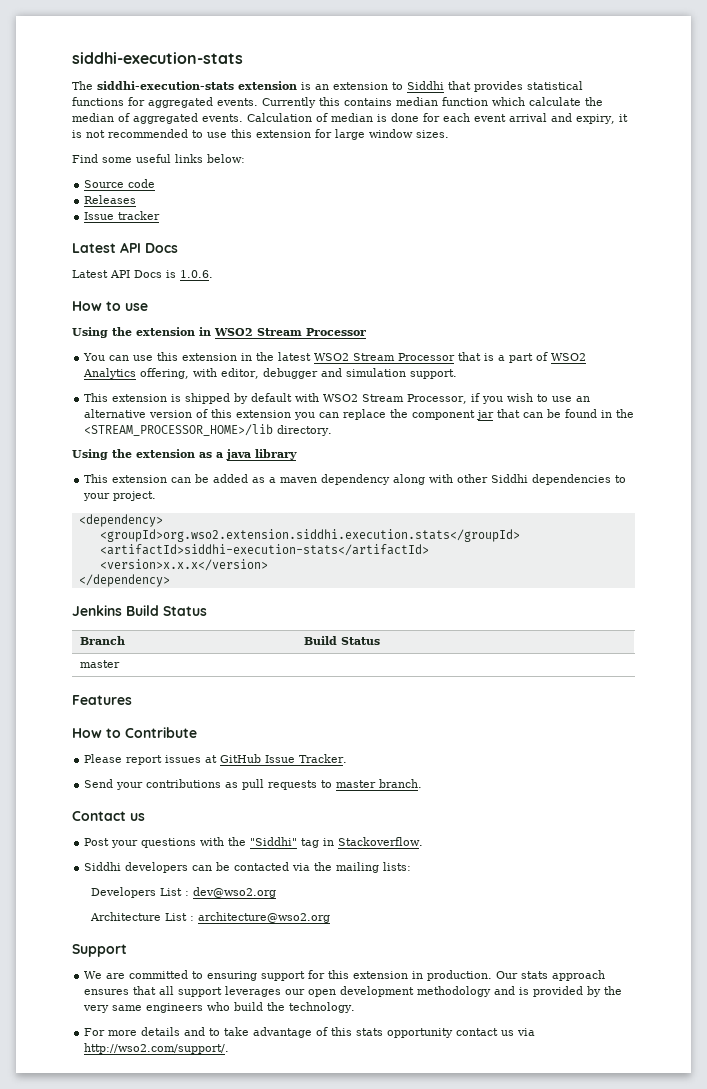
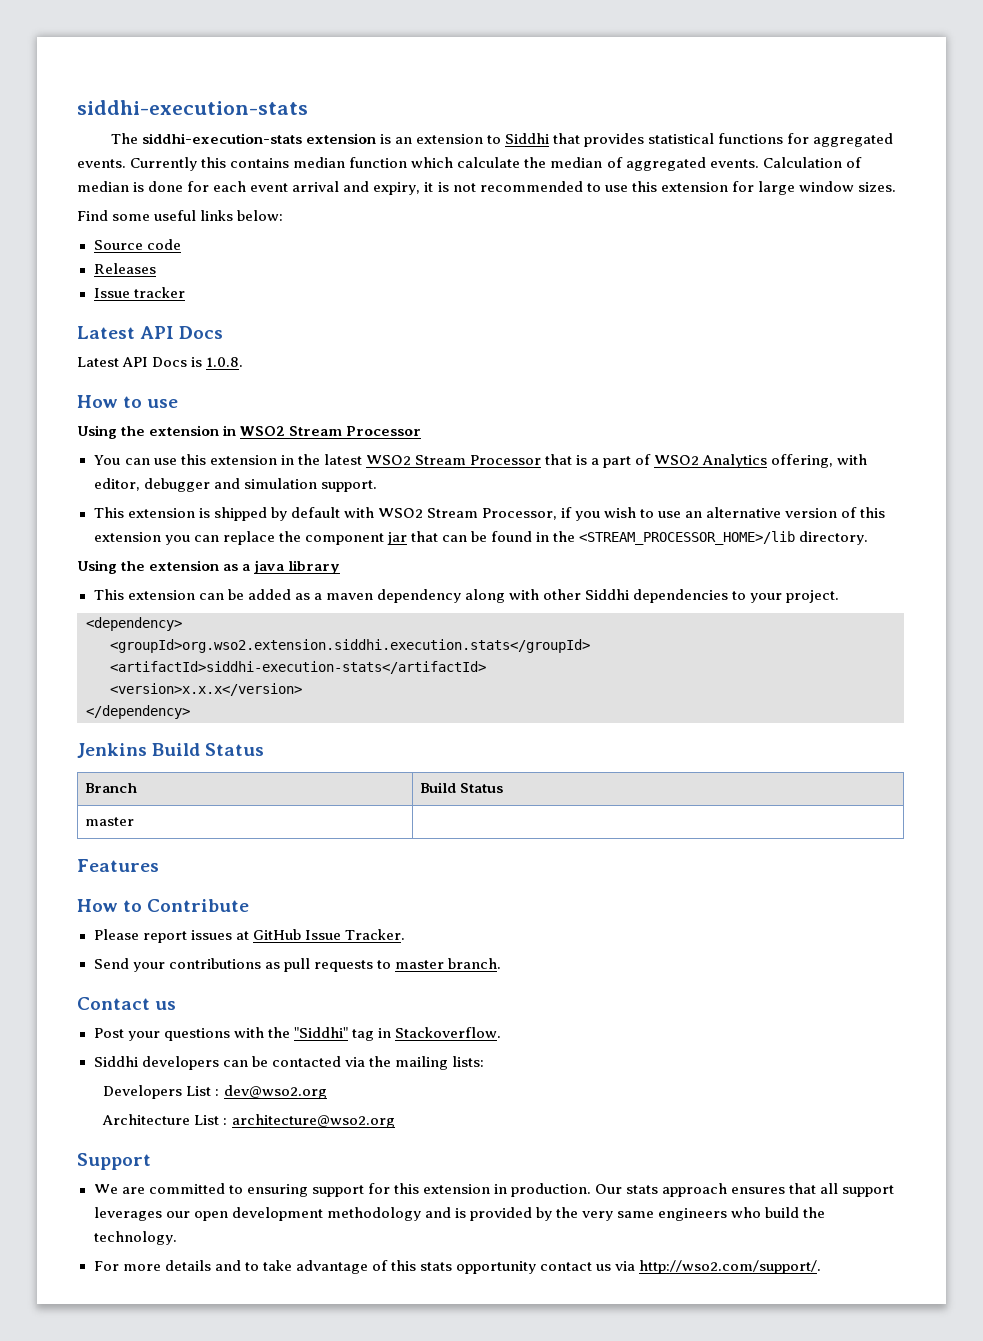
- Latest API Docs is 1.0.6.
+ Latest API Docs is 1.0.8.

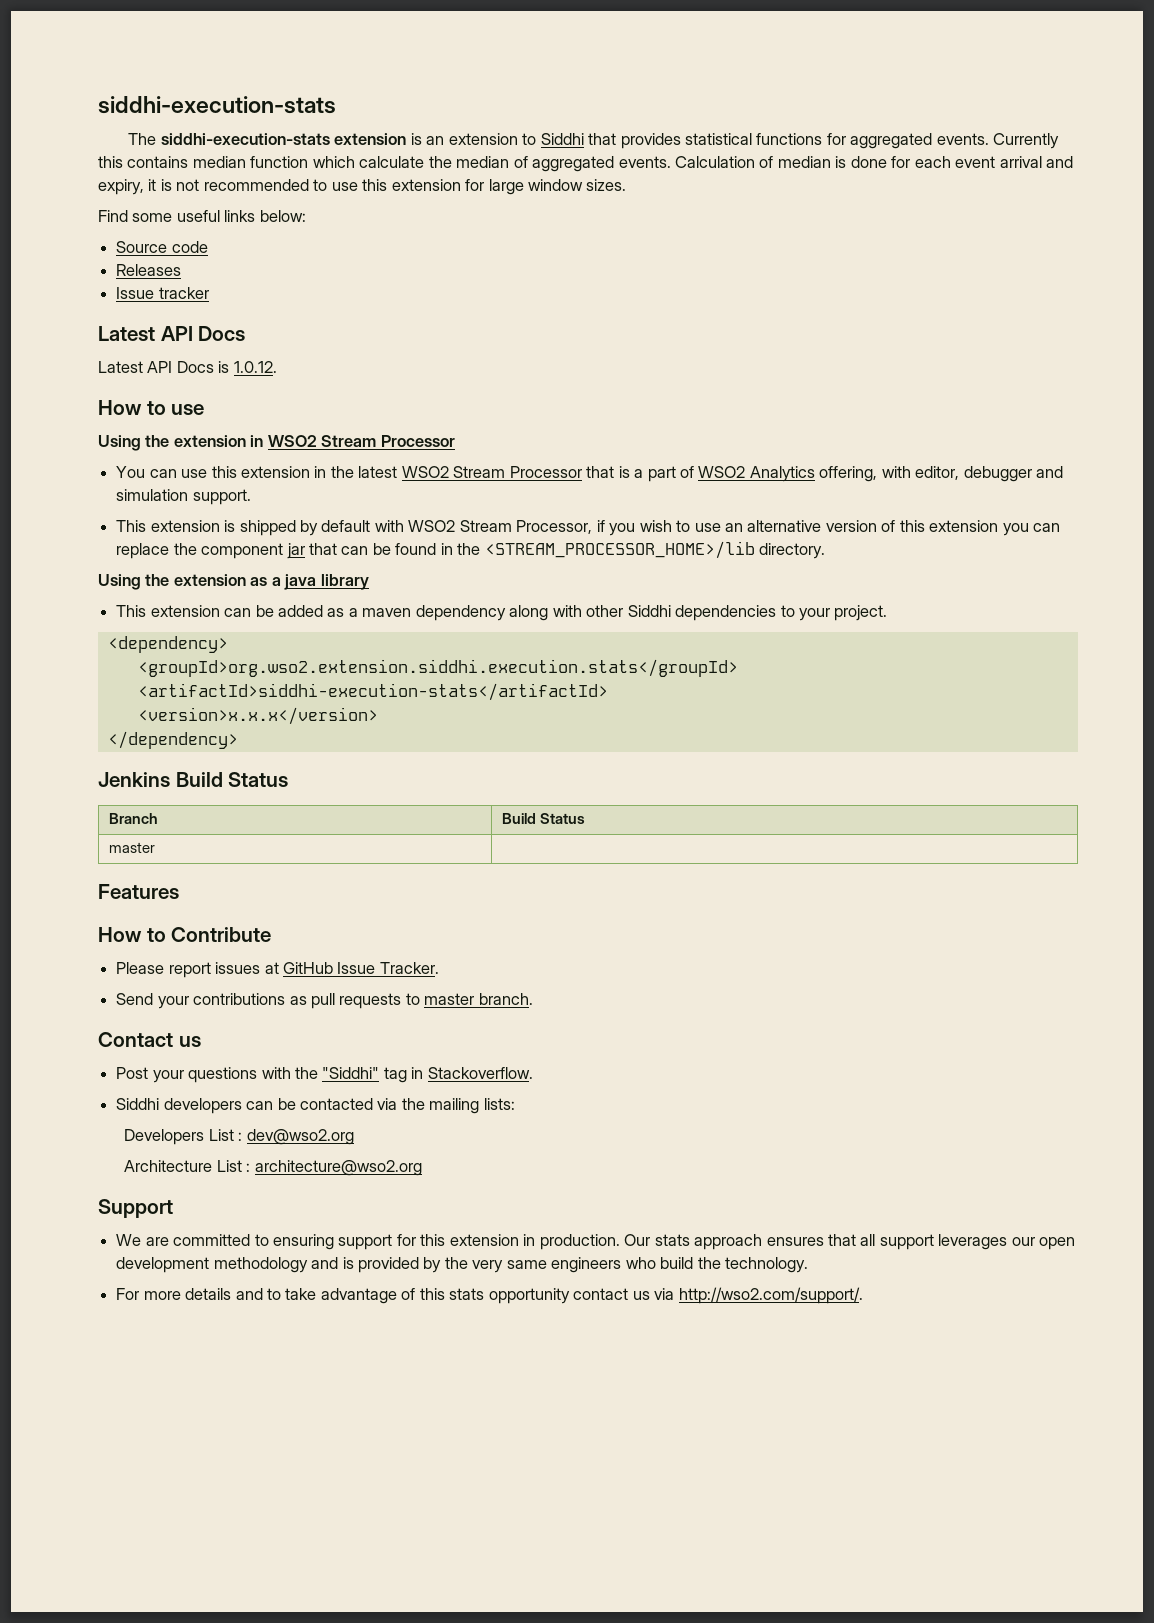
- Latest API Docs is 1.0.8.
+ Latest API Docs is 1.0.12.

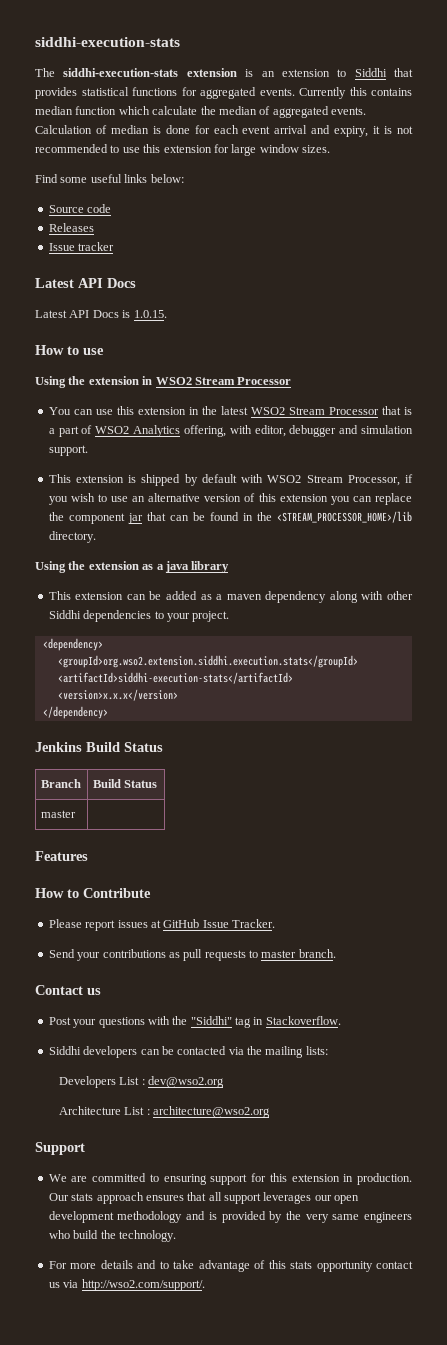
- Latest API Docs is 1.0.12.
+ Latest API Docs is 1.0.15.

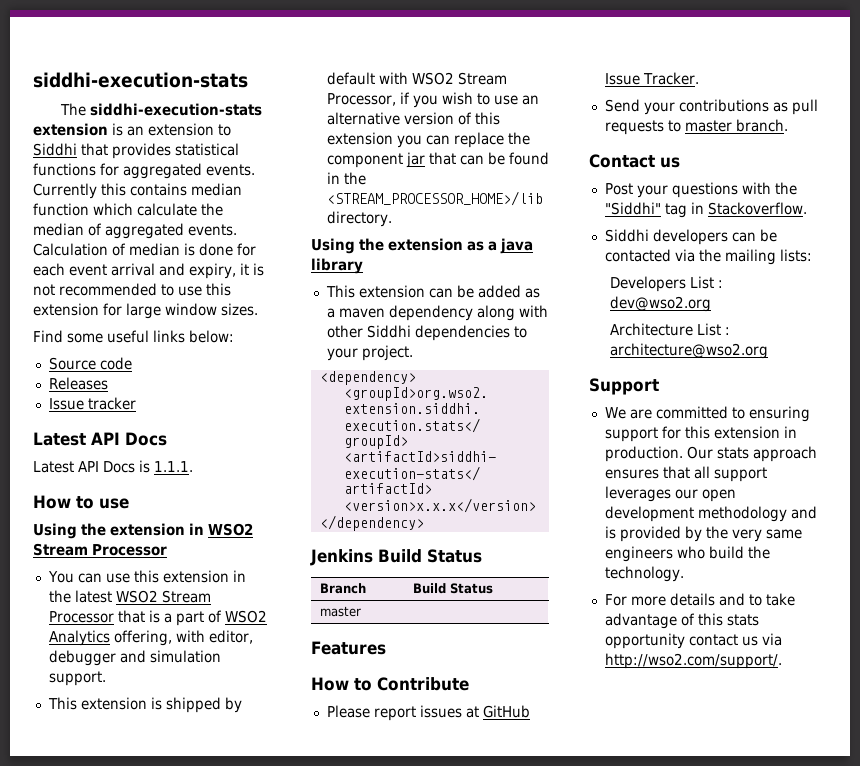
- Latest API Docs is 1.0.15.
+ Latest API Docs is 1.1.1.

